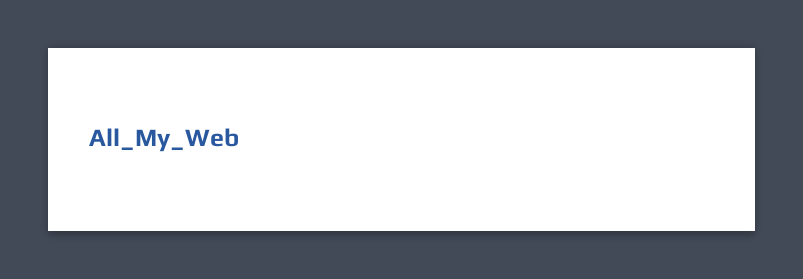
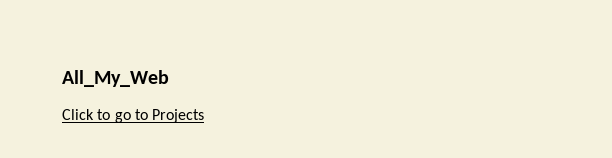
+ Click to go to Projects

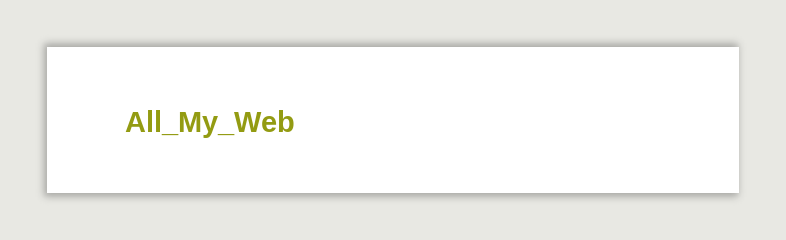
- Click to go to Projects

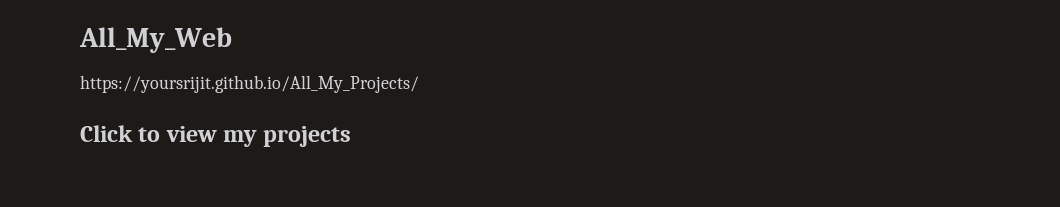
+ https://yoursrijit.github.io/All_My_Projects/
+ Click to view my projects

